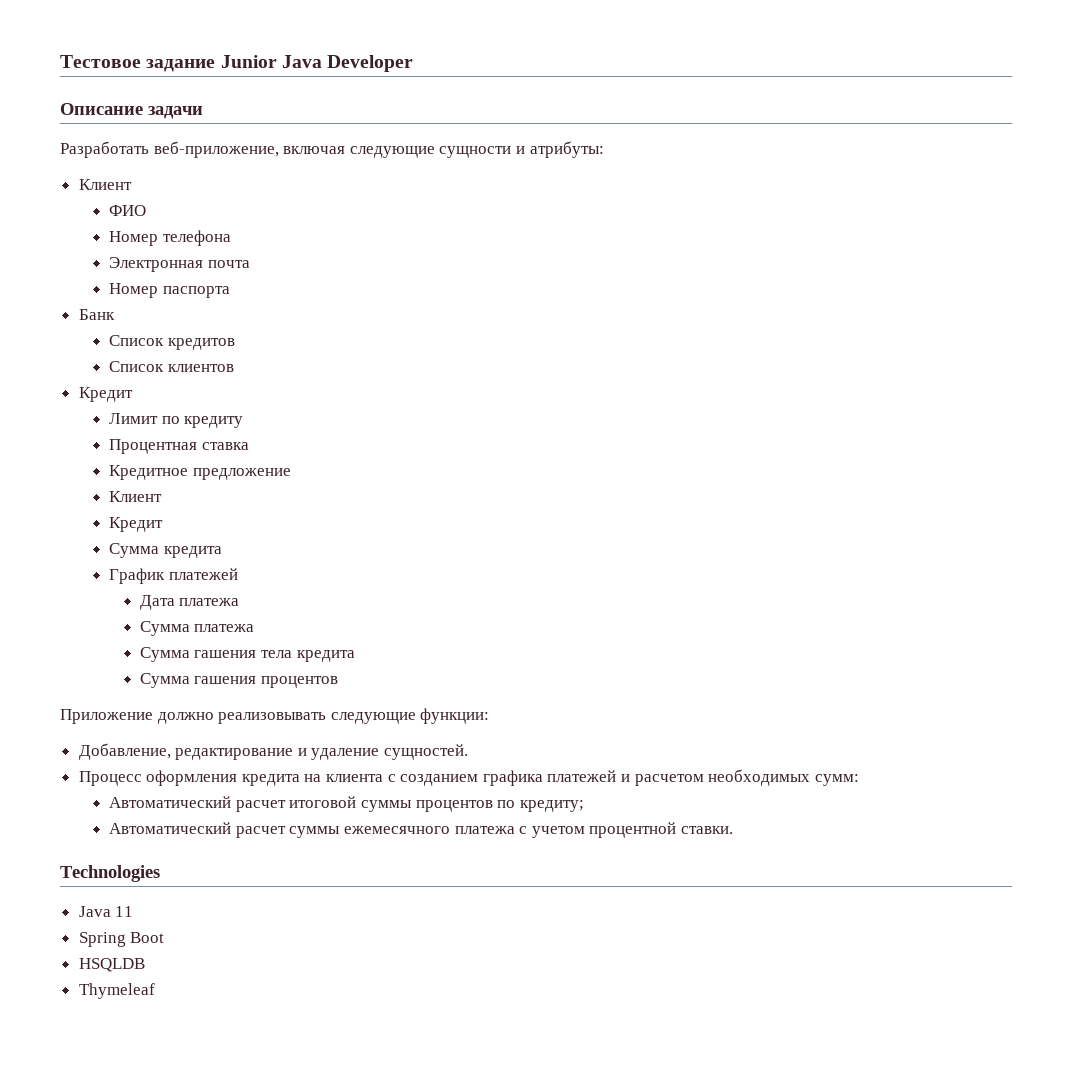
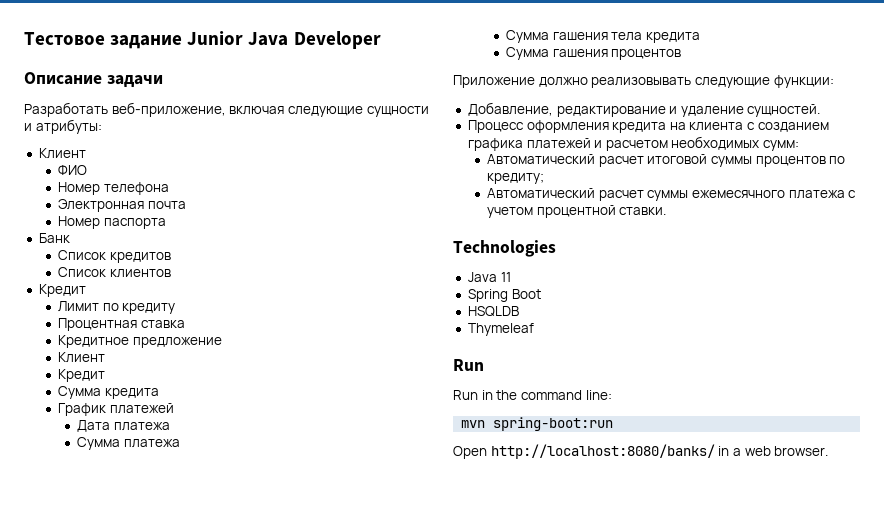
  Thymeleaf
+ Run
+ Run in the command line:
+ mvn spring-boot:run
+ Open http://localhost:8080/banks/ in a web browser.

